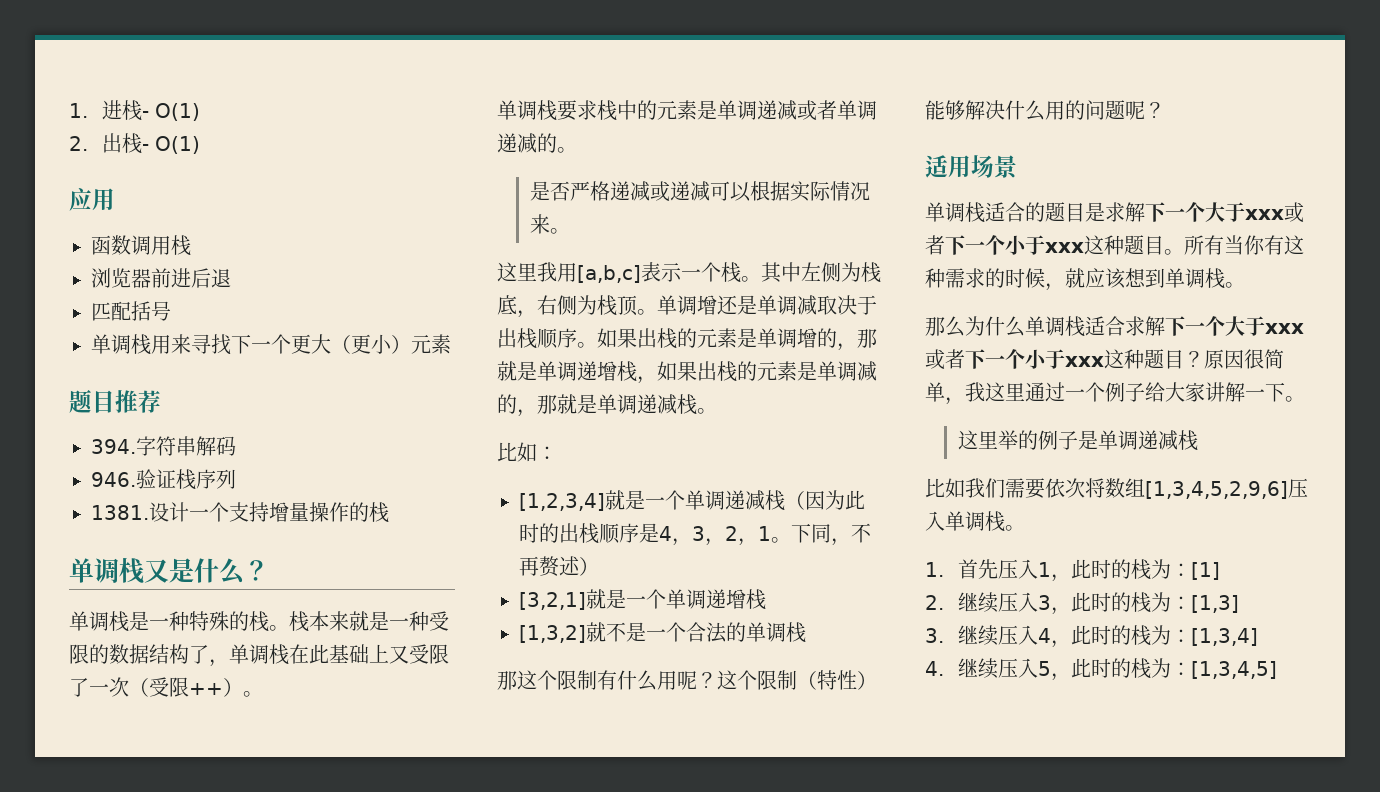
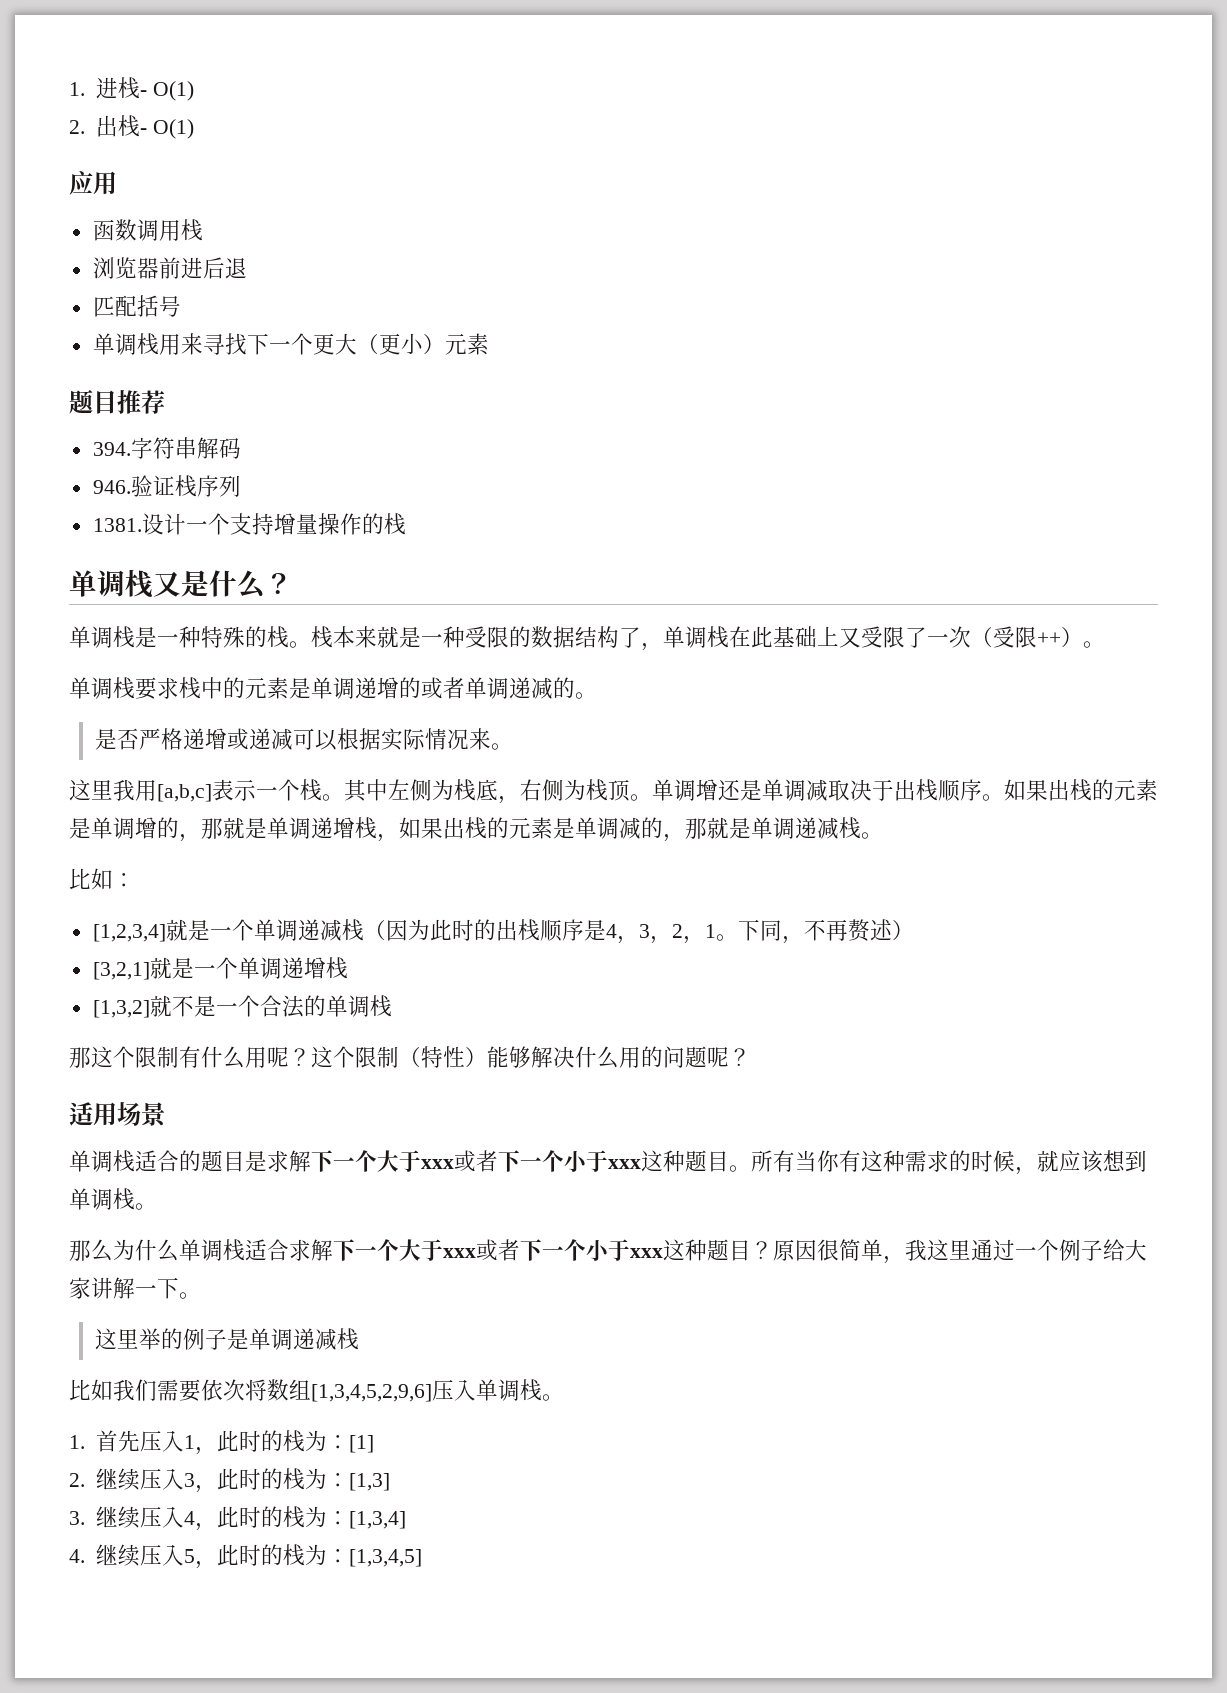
- 单调栈要求栈中的元素是单调递减或者单调递减的。
+ 单调栈要求栈中的元素是单调递增的或者单调递减的。
- 是否严格递减或递减可以根据实际情况来。
+ 是否严格递增或递减可以根据实际情况来。

